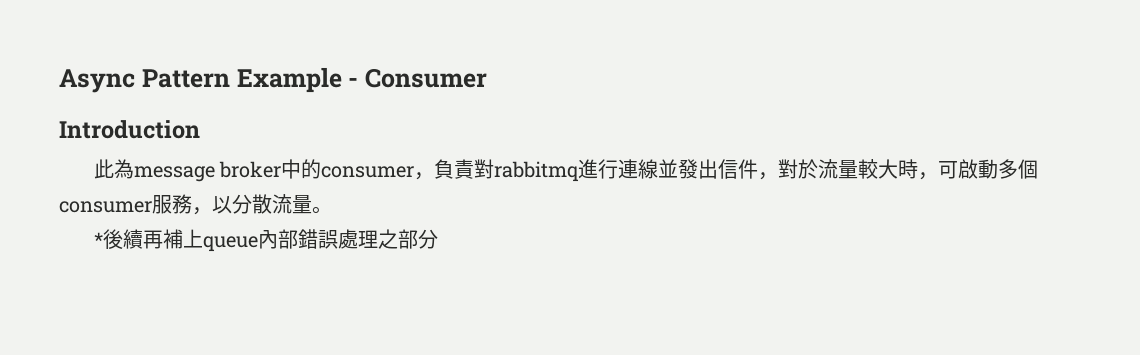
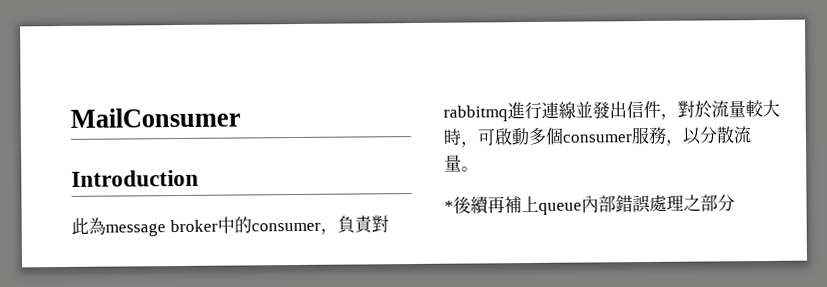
- Async Pattern Example - Consumer
+ MailConsumer

